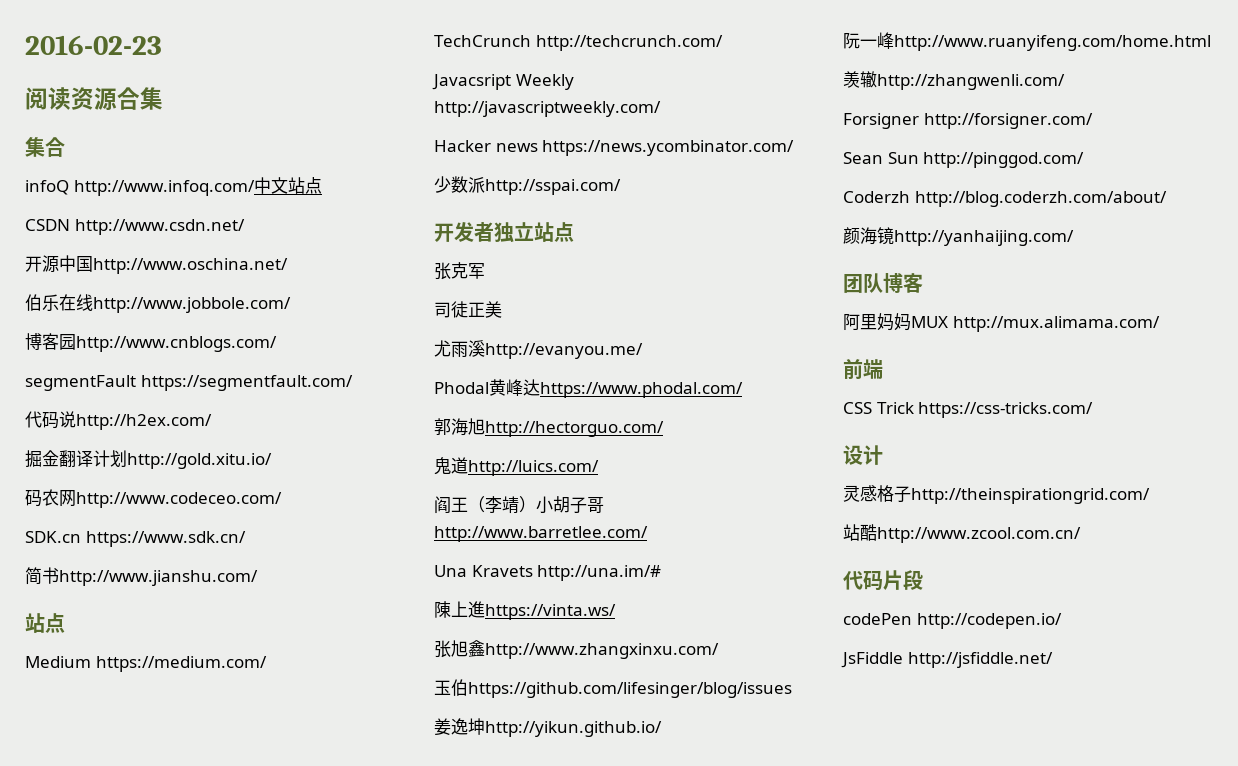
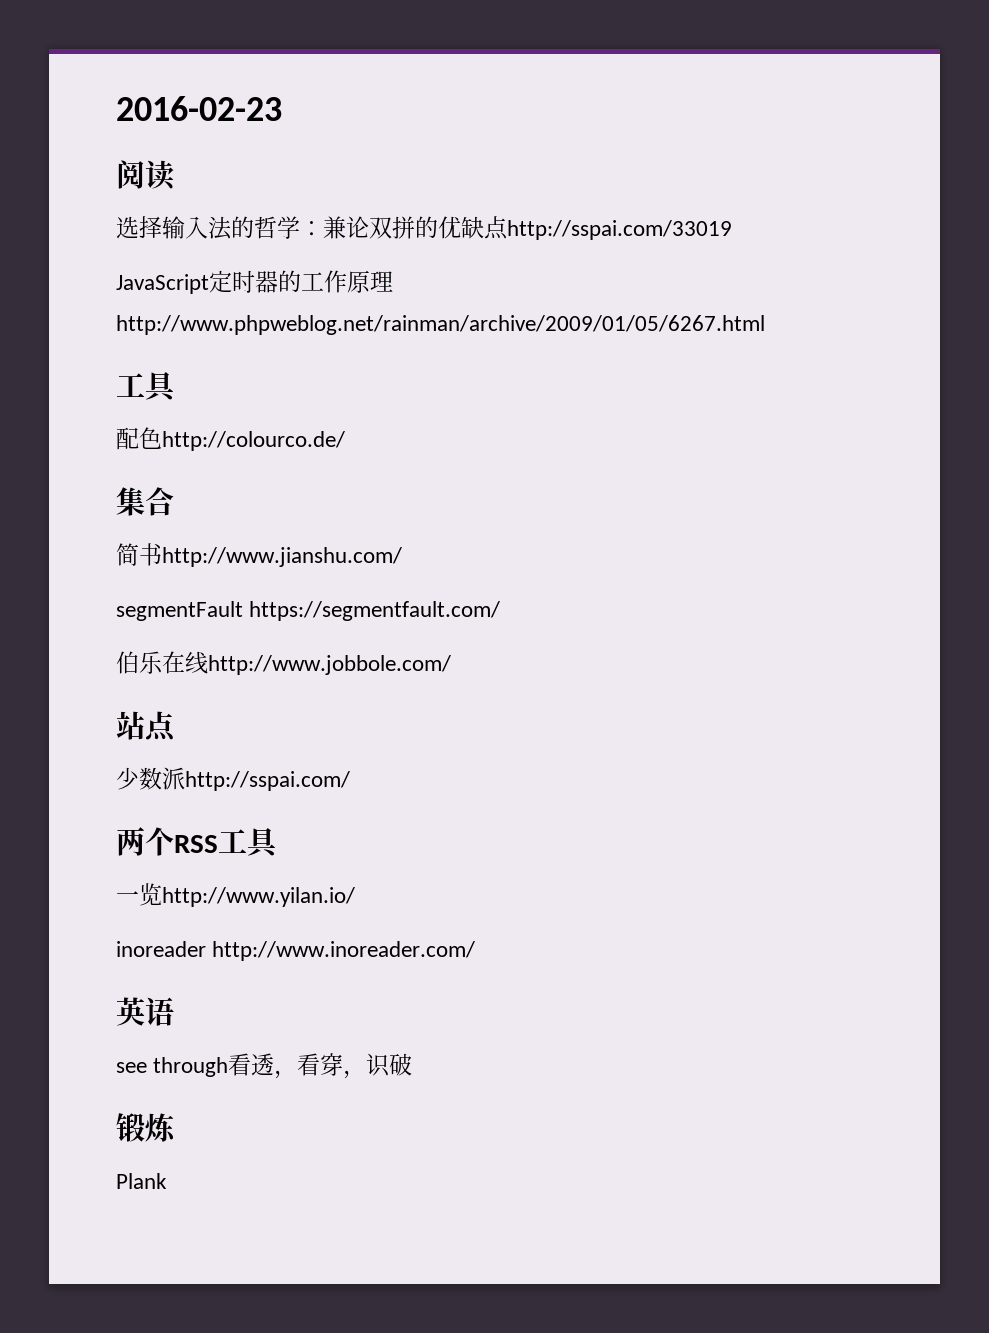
- 阅读资源合集
+ 阅读
+ 选择输入法的哲学：兼论双拼的优缺点http://sspai.com/33019
+ JavaScript定时器的工作原理http://www.phpweblog.net/rainman/archive/2009/01/05/6267.html
+ 工具
+ 配色http://colourco.de/
  集合
- infoQ http://www.infoq.com/中文站点
- CSDN http://www.csdn.net/
- 开源中国http://www.oschina.net/
+ 简书http://www.jianshu.com/
+ segmentFault https://segmentfault.com/
  伯乐在线http://www.jobbole.com/
- 博客园http://www.cnblogs.com/
- segmentFault https://segmentfault.com/
- 代码说http://h2ex.com/
- 掘金翻译计划http://gold.xitu.io/
- 码农网http://www.codeceo.com/
- SDK.cn https://www.sdk.cn/
- 简书http://www.jianshu.com/
  站点
- Medium https://medium.com/
- TechCrunch http://techcrunch.com/
- Javacsript Weekly http://javascriptweekly.com/
- Hacker news https://news.ycombinator.com/
  少数派http://sspai.com/
- 开发者独立站点
- 张克军
- 司徒正美
- 尤雨溪http://evanyou.me/
- Phodal黄峰达https://www.phodal.com/
- 郭海旭http://hectorguo.com/
- 鬼道http://luics.com/
- 阎王（李靖）小胡子哥http://www.barretlee.com/
- Una Kravets http://una.im/#
- 陳上進https://vinta.ws/
- 张旭鑫http://www.zhangxinxu.com/
- 玉伯https://github.com/lifesinger/blog/issues
- 姜逸坤http://yikun.github.io/
- 阮一峰http://www.ruanyifeng.com/home.html
- 羡辙http://zhangwenli.com/
- Forsigner http://forsigner.com/
- Sean Sun http://pinggod.com/
- Coderzh http://blog.coderzh.com/about/
- 颜海镜http://yanhaijing.com/
- 团队博客
- 阿里妈妈MUX http://mux.alimama.com/
- 前端
- CSS Trick https://css-tricks.com/
- 设计
- 灵感格子http://theinspirationgrid.com/
- 站酷http://www.zcool.com.cn/
- 代码片段
- codePen http://codepen.io/
- JsFiddle http://jsfiddle.net/
+ 两个RSS工具
+ 一览http://www.yilan.io/
+ inoreader http://www.inoreader.com/
+ 英语
+ see through看透，看穿，识破
+ 锻炼
+ Plank

